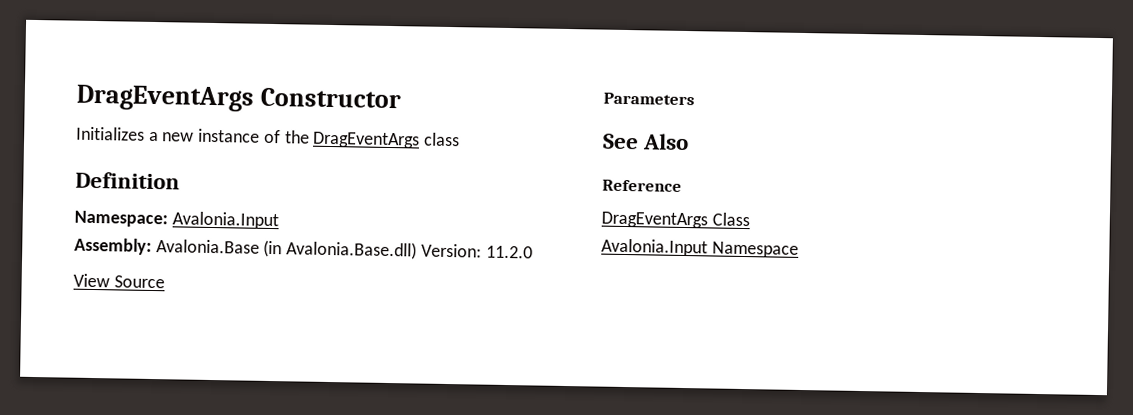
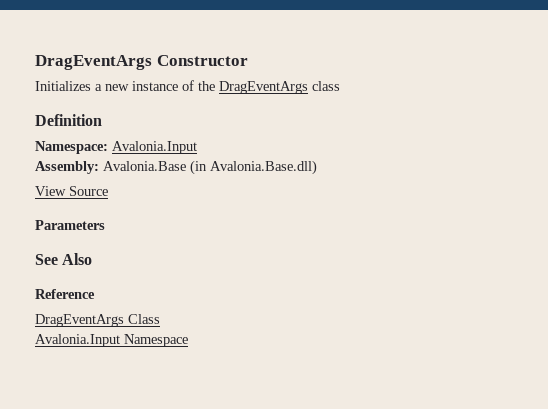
- Assembly: Avalonia.Base (in Avalonia.Base.dll) Version: 11.2.0
+ Assembly: Avalonia.Base (in Avalonia.Base.dll)

